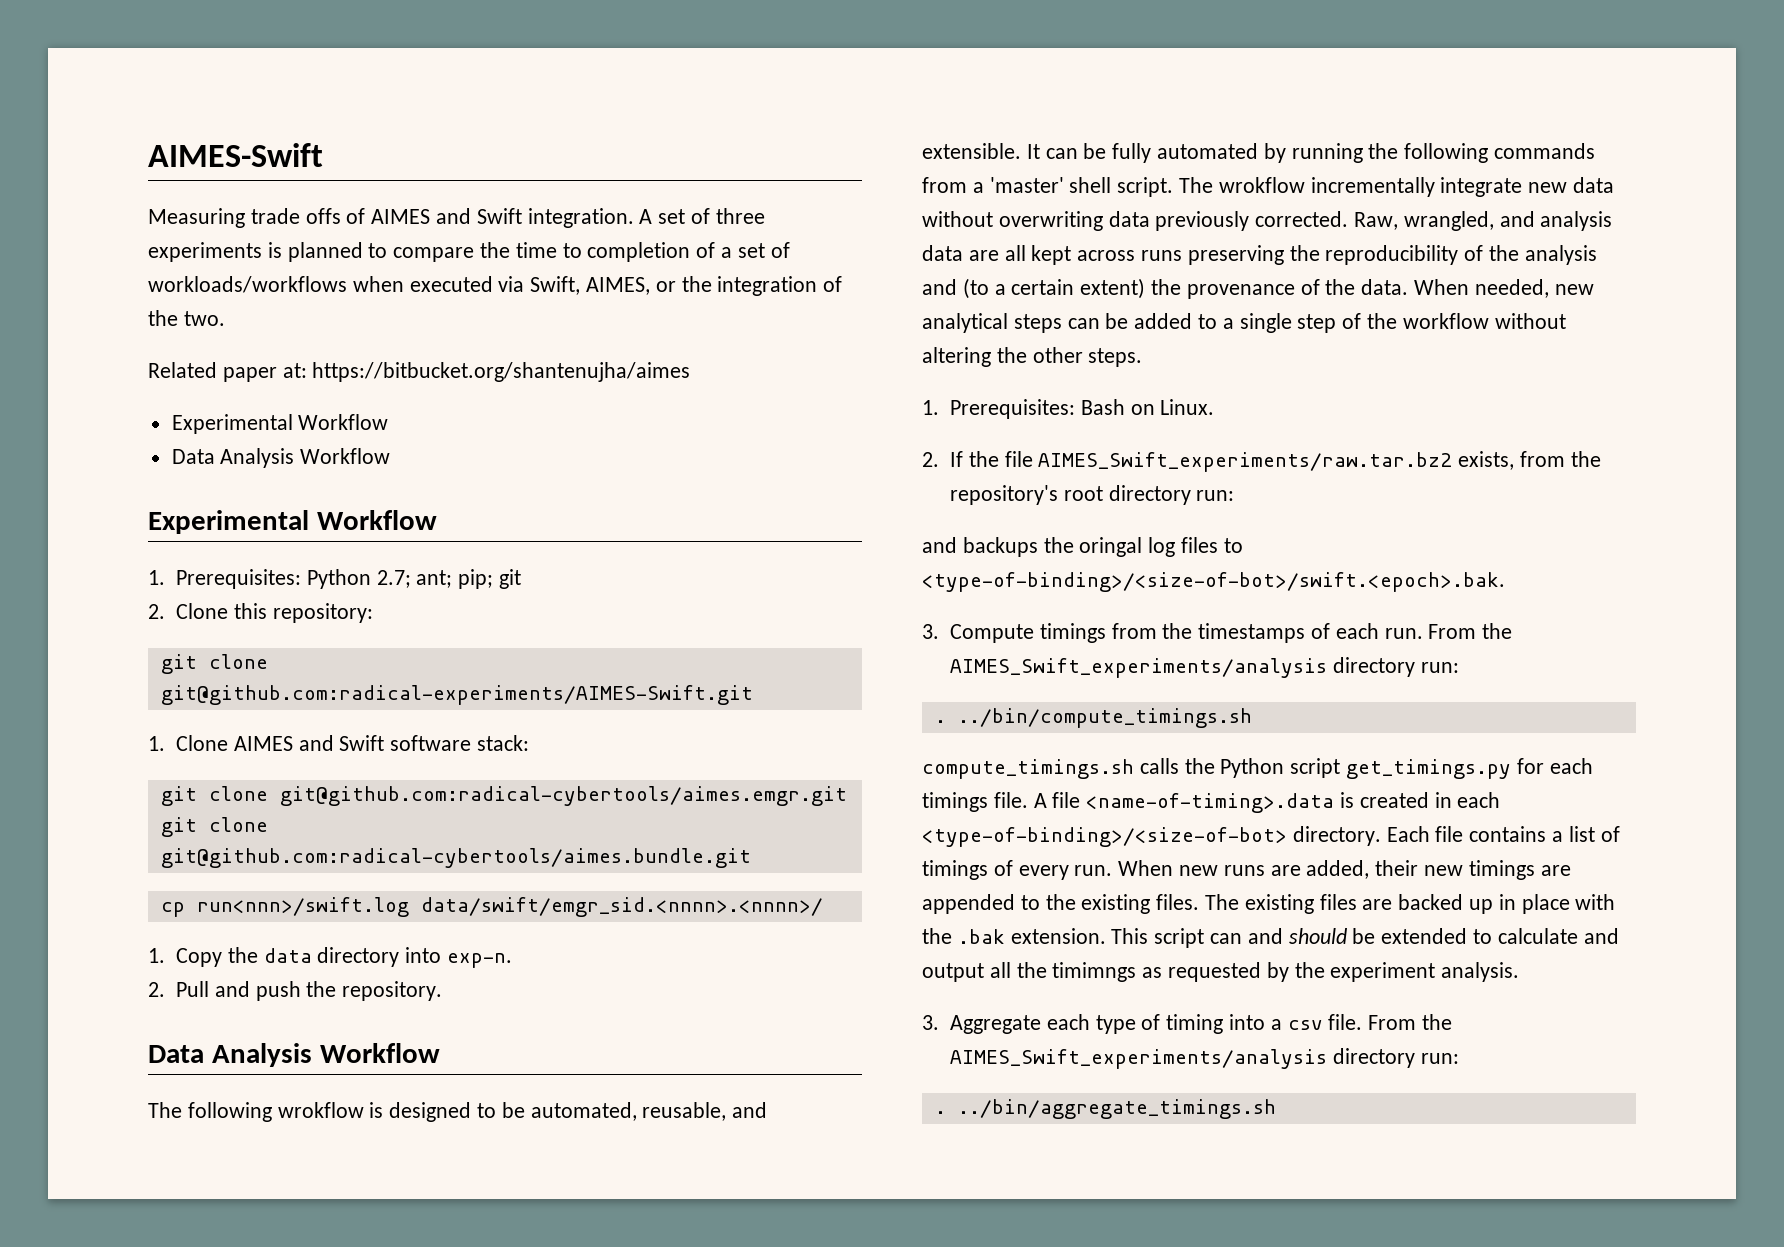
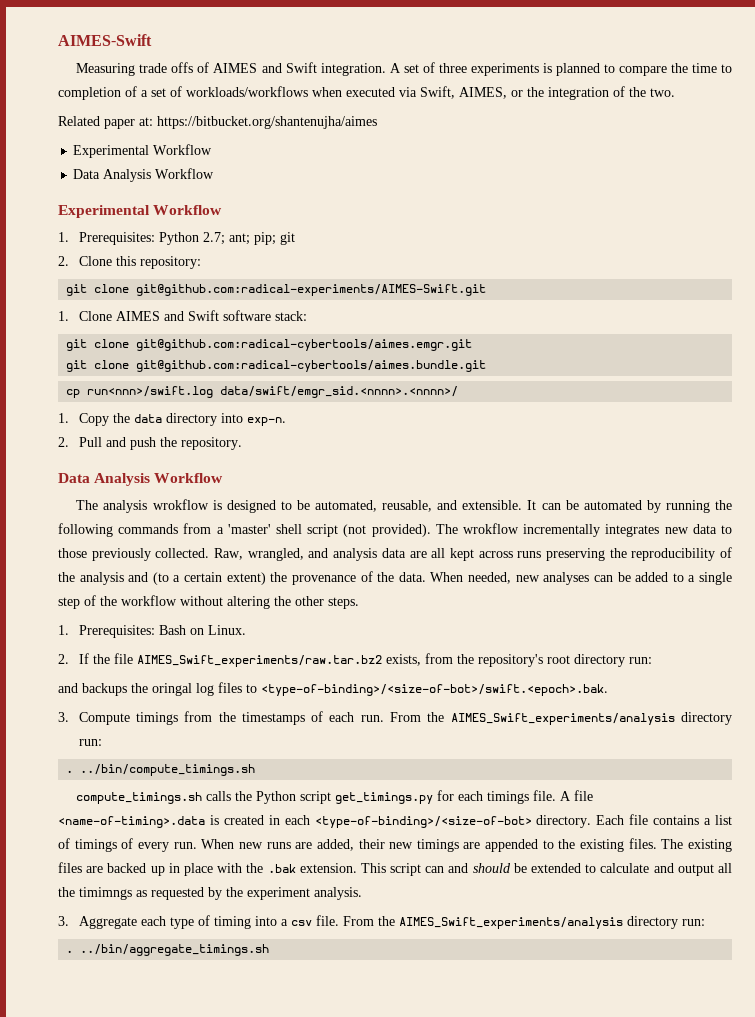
- The following wrokflow is designed to be automated, reusable, and extensible.
+ The analysis wrokflow is designed to be automated, reusable, and extensible.
- It can be fully automated by running the following commands from a 'master' shell script.
+ It can be automated by running the following commands from a 'master' shell script (not provided).
- The wrokflow incrementally integrate new data without overwriting data previously corrected.
+ The wrokflow incrementally integrates new data to those previously collected.
- When needed, new analytical steps can be added to a single step of the workflow without altering the other steps.
+ When needed, new analyses can be added to a single step of the workflow without altering the other steps.

